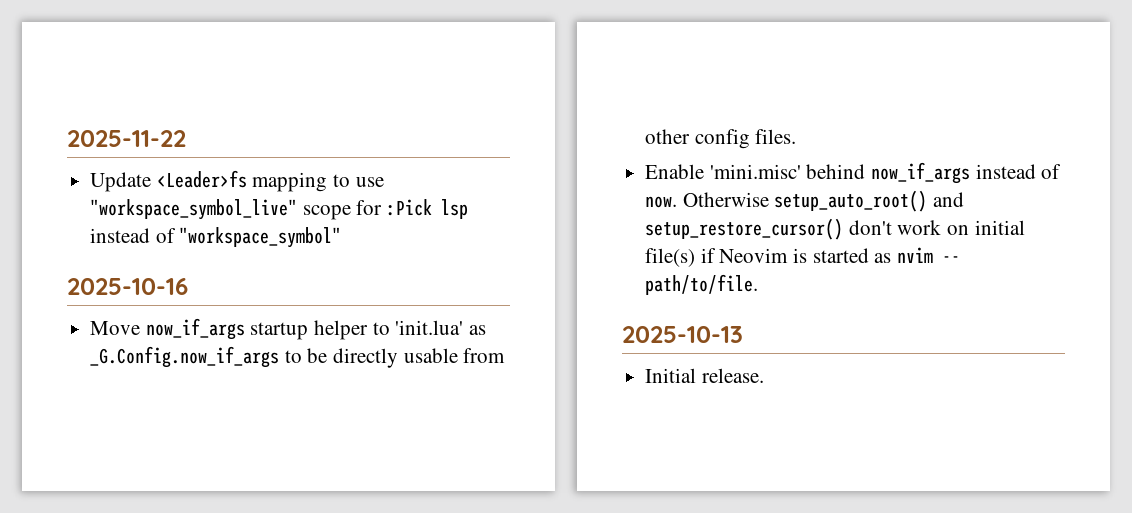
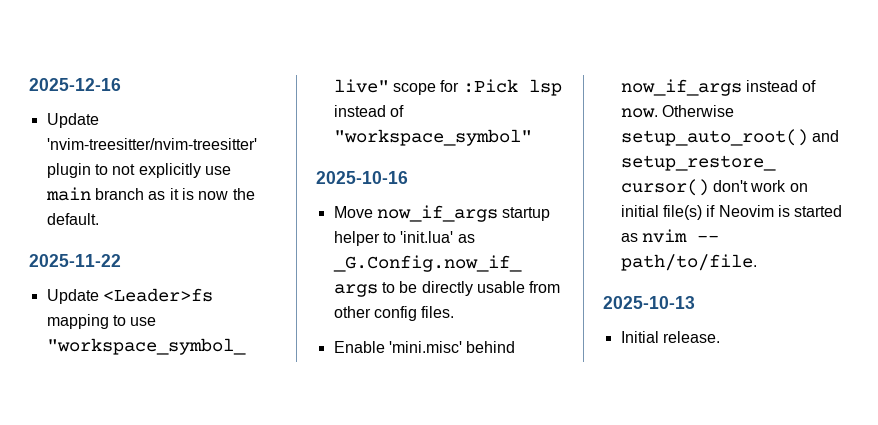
+ 2025-12-16
+ Update 'nvim-treesitter/nvim-treesitter' plugin to not explicitly use main branch as it is now the default.

